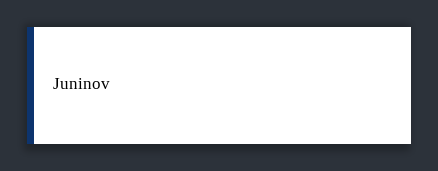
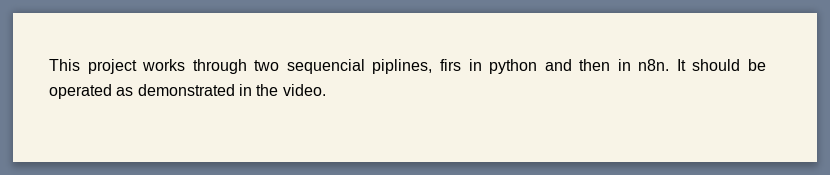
- Juninov
+ This project works through two sequencial piplines, firs in python and then in n8n. It should be operated as demonstrated in the video.

